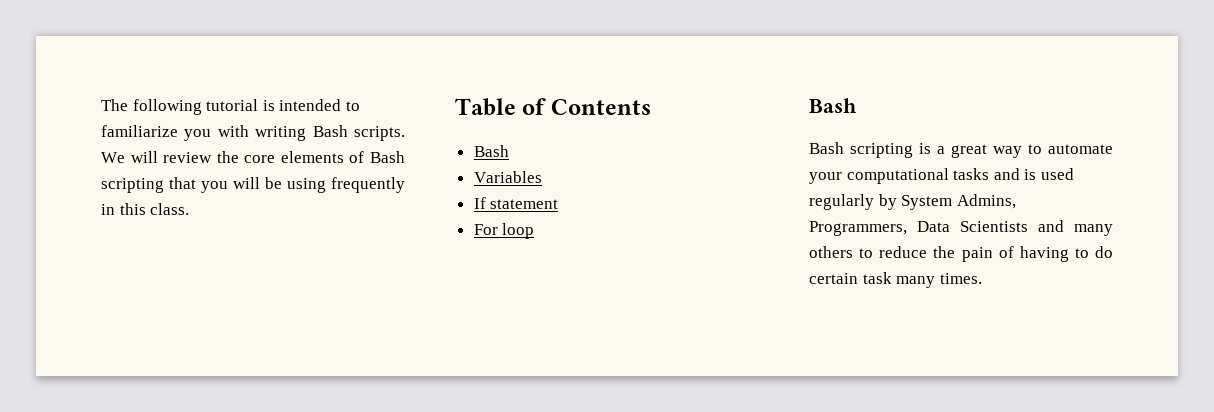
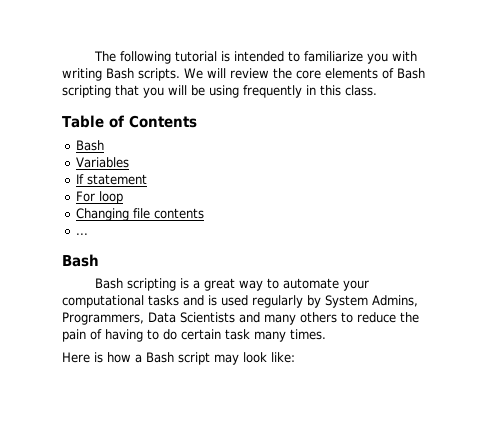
+ Changing file contents
+ ...
+ Here is how a Bash script may look like:

